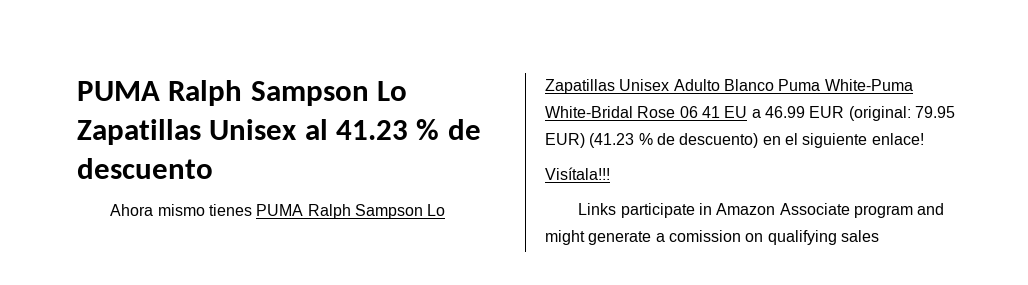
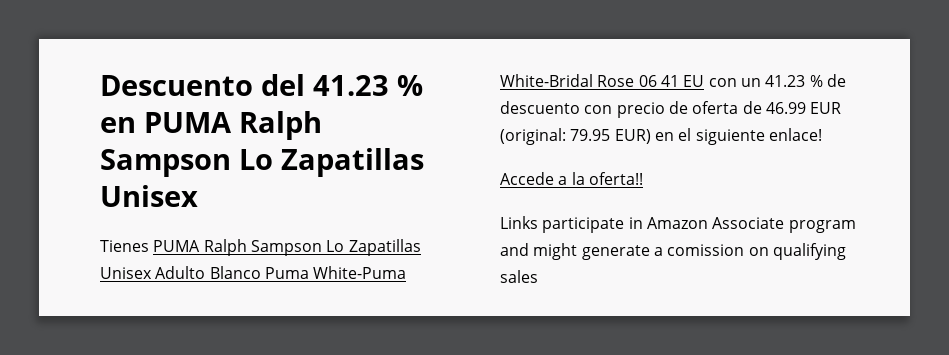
- PUMA Ralph Sampson Lo Zapatillas Unisex al 41.23 % de descuento
- Ahora mismo tienes PUMA Ralph Sampson Lo Zapatillas Unisex Adulto Blanco Puma White-Puma White-Bridal Rose 06 41 EU a 46.99 EUR (original: 79.95 EUR) (41.23 % de descuento) en el siguiente enlace!
+ Descuento del 41.23 % en PUMA Ralph Sampson Lo Zapatillas Unisex
+ Tienes PUMA Ralph Sampson Lo Zapatillas Unisex Adulto Blanco Puma White-Puma White-Bridal Rose 06 41 EU con un 41.23 % de descuento con precio de oferta de 46.99 EUR (original: 79.95 EUR) en el siguiente enlace!
- Visítala!!!
+ Accede a la oferta!!

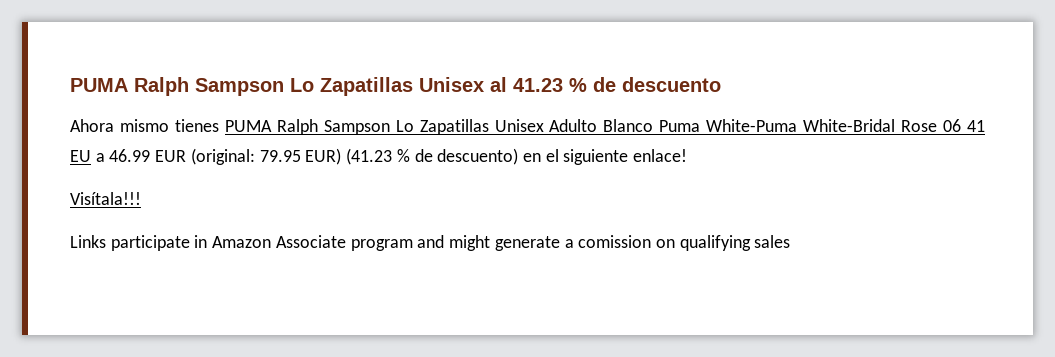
- Descuento del 41.23 % en PUMA Ralph Sampson Lo Zapatillas Unisex
- Tienes PUMA Ralph Sampson Lo Zapatillas Unisex Adulto Blanco Puma White-Puma White-Bridal Rose 06 41 EU con un 41.23 % de descuento con precio de oferta de 46.99 EUR (original: 79.95 EUR) en el siguiente enlace!
+ PUMA Ralph Sampson Lo Zapatillas Unisex al 41.23 % de descuento
+ Ahora mismo tienes PUMA Ralph Sampson Lo Zapatillas Unisex Adulto Blanco Puma White-Puma White-Bridal Rose 06 41 EU a 46.99 EUR (original: 79.95 EUR) (41.23 % de descuento) en el siguiente enlace!
- Accede a la oferta!!
+ Visítala!!!

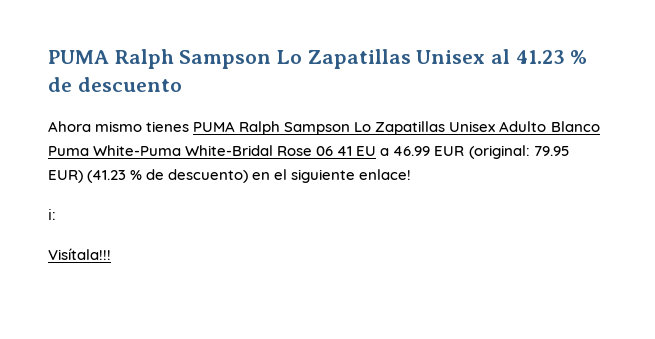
+ ℹ:
- Links participate in Amazon Associate program and might generate a comission on qualifying sales

